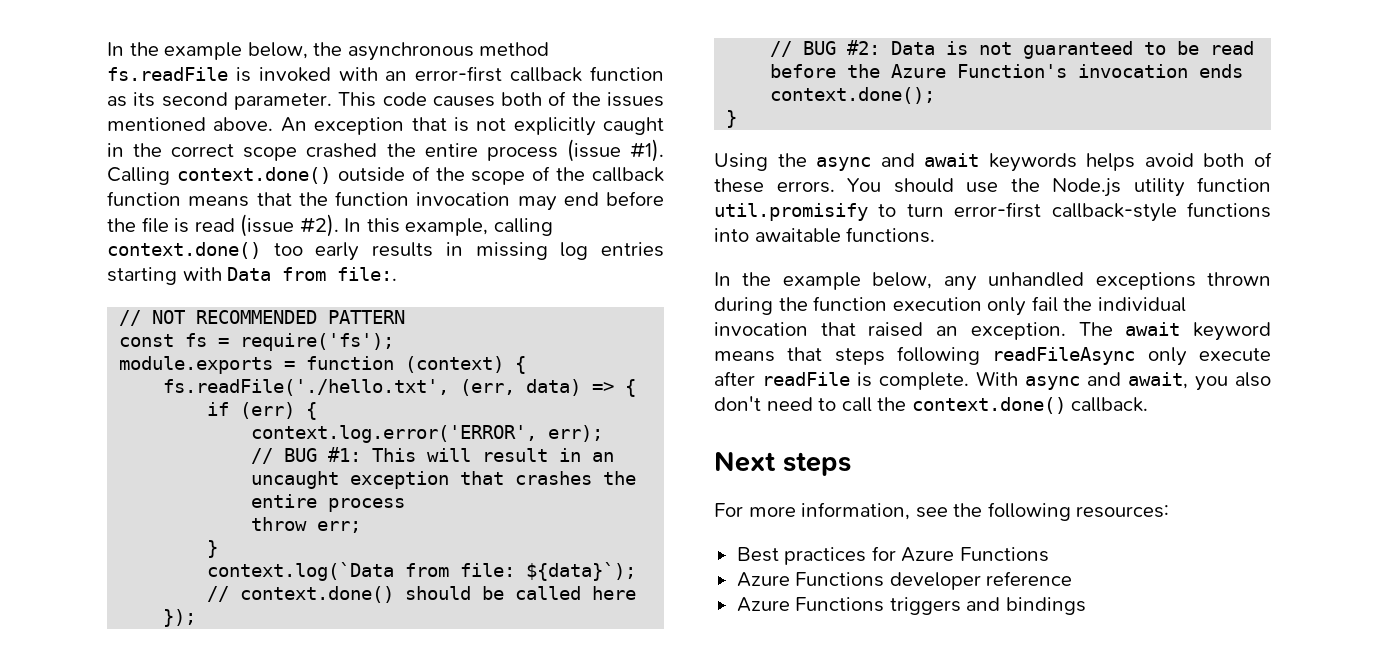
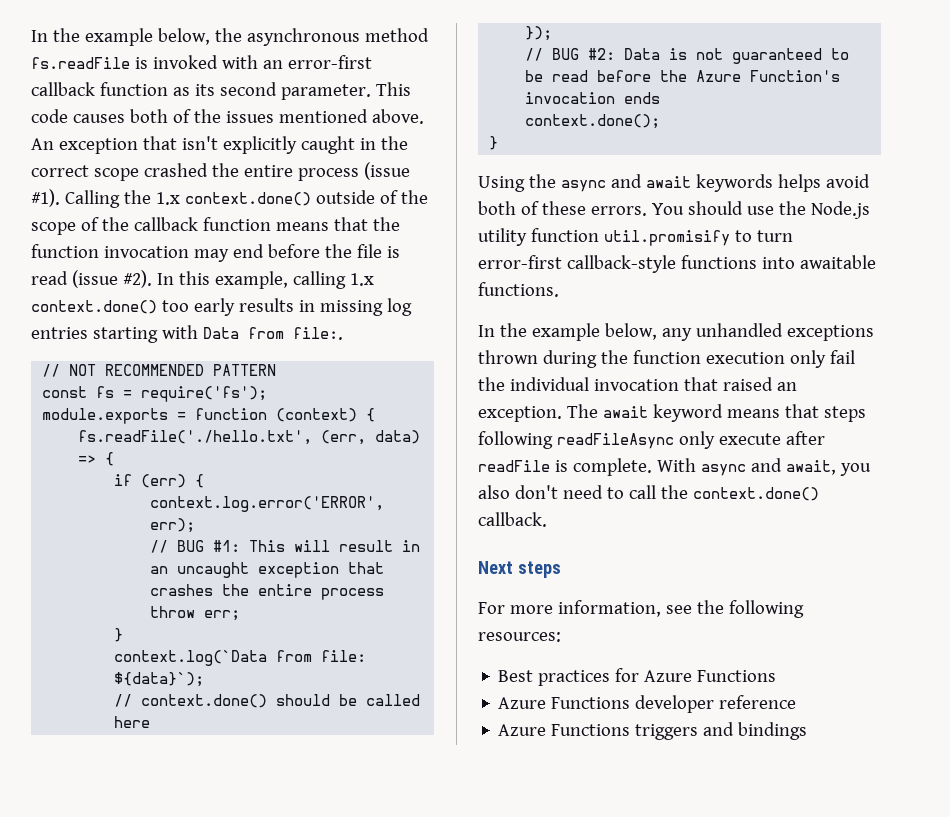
- An exception that is not explicitly caught in the correct scope crashed the entire process (issue #1).
+ An exception that isn't explicitly caught in the correct scope crashed the entire process (issue #1).
- Calling context.done() outside of the scope of the callback function means that the function invocation may end before the file is read (issue #2).
+ Calling the 1.x context.done() outside of the scope of the callback function means that the function invocation may end before the file is read (issue #2).
- In this example, calling context.done() too early results in missing log entries starting with Data from file:.
+ In this example, calling 1.x context.done() too early results in missing log entries starting with Data from file:.

